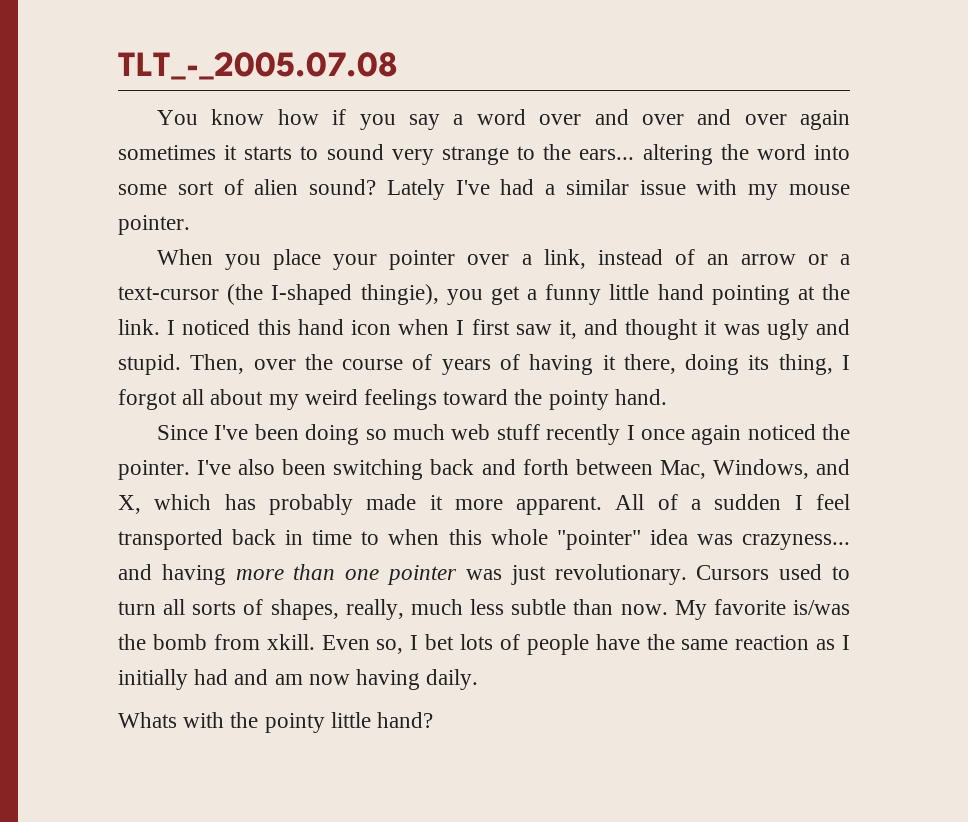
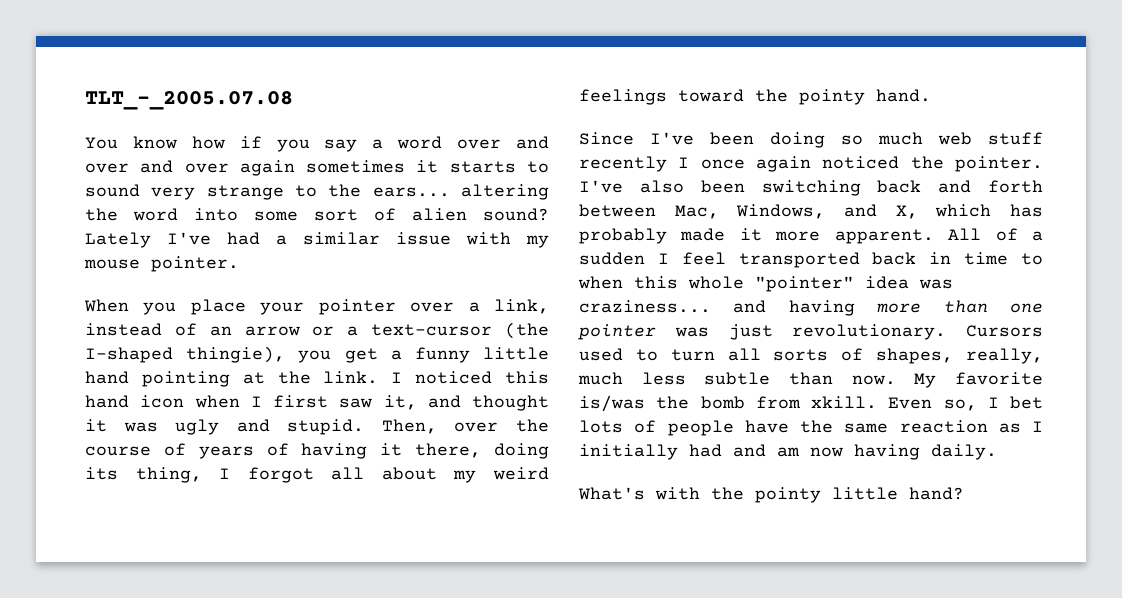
- All of a sudden I feel transported back in time to when this whole "pointer" idea was crazyness... and having more than one pointer was just revolutionary.
+ All of a sudden I feel transported back in time to when this whole "pointer" idea was craziness... and having more than one pointer was just revolutionary.
- Whats with the pointy little hand?
+ What's with the pointy little hand?

